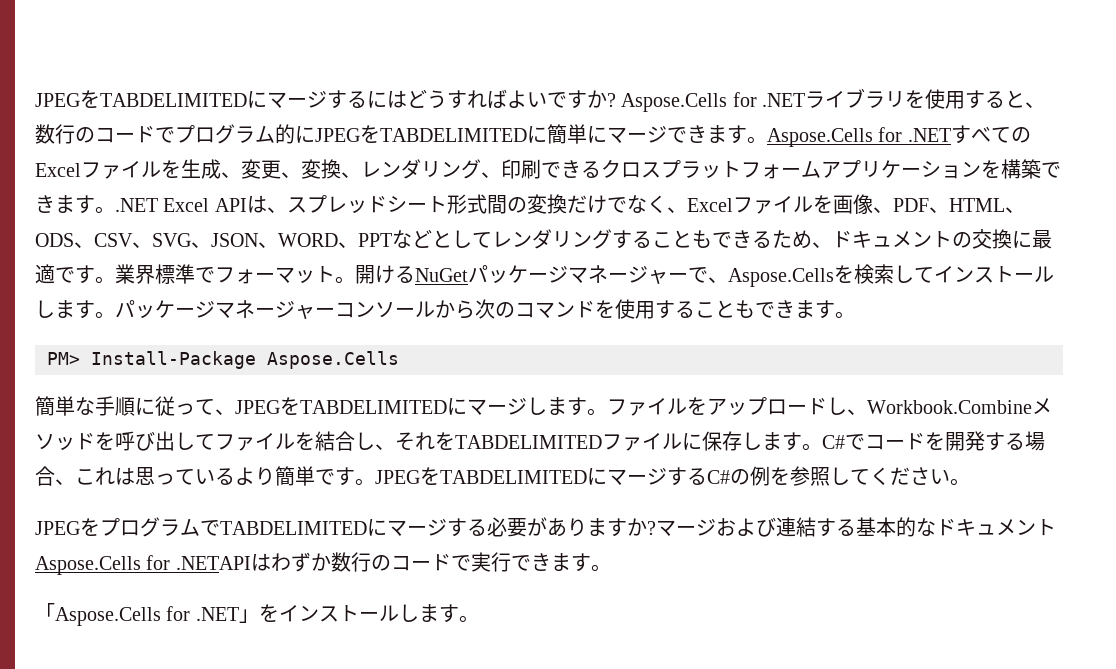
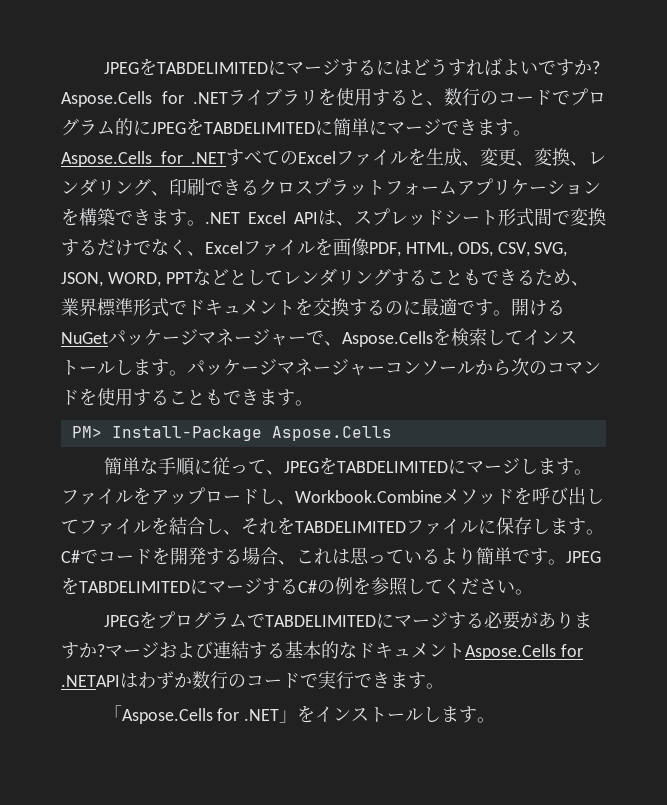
- Aspose.Cells for .NETすべてのExcelファイルを生成、変更、変換、レンダリング、印刷できるクロスプラットフォームアプリケーションを構築できます。.NET Excel APIは、スプレッドシート形式間の変換だけでなく、Excelファイルを画像、PDF、HTML、ODS、CSV、SVG、JSON、WORD、PPTなどとしてレンダリングすることもできるため、ドキュメントの交換に最適です。業界標準でフォーマット。
+ Aspose.Cells for .NETすべてのExcelファイルを生成、変更、変換、レンダリング、印刷できるクロスプラットフォームアプリケーションを構築できます。.NET Excel APIは、スプレッドシート形式間で変換するだけでなく、Excelファイルを画像PDF, HTML, ODS, CSV, SVG, JSON, WORD, PPTなどとしてレンダリングすることもできるため、業界標準形式でドキュメントを交換するのに最適です。

